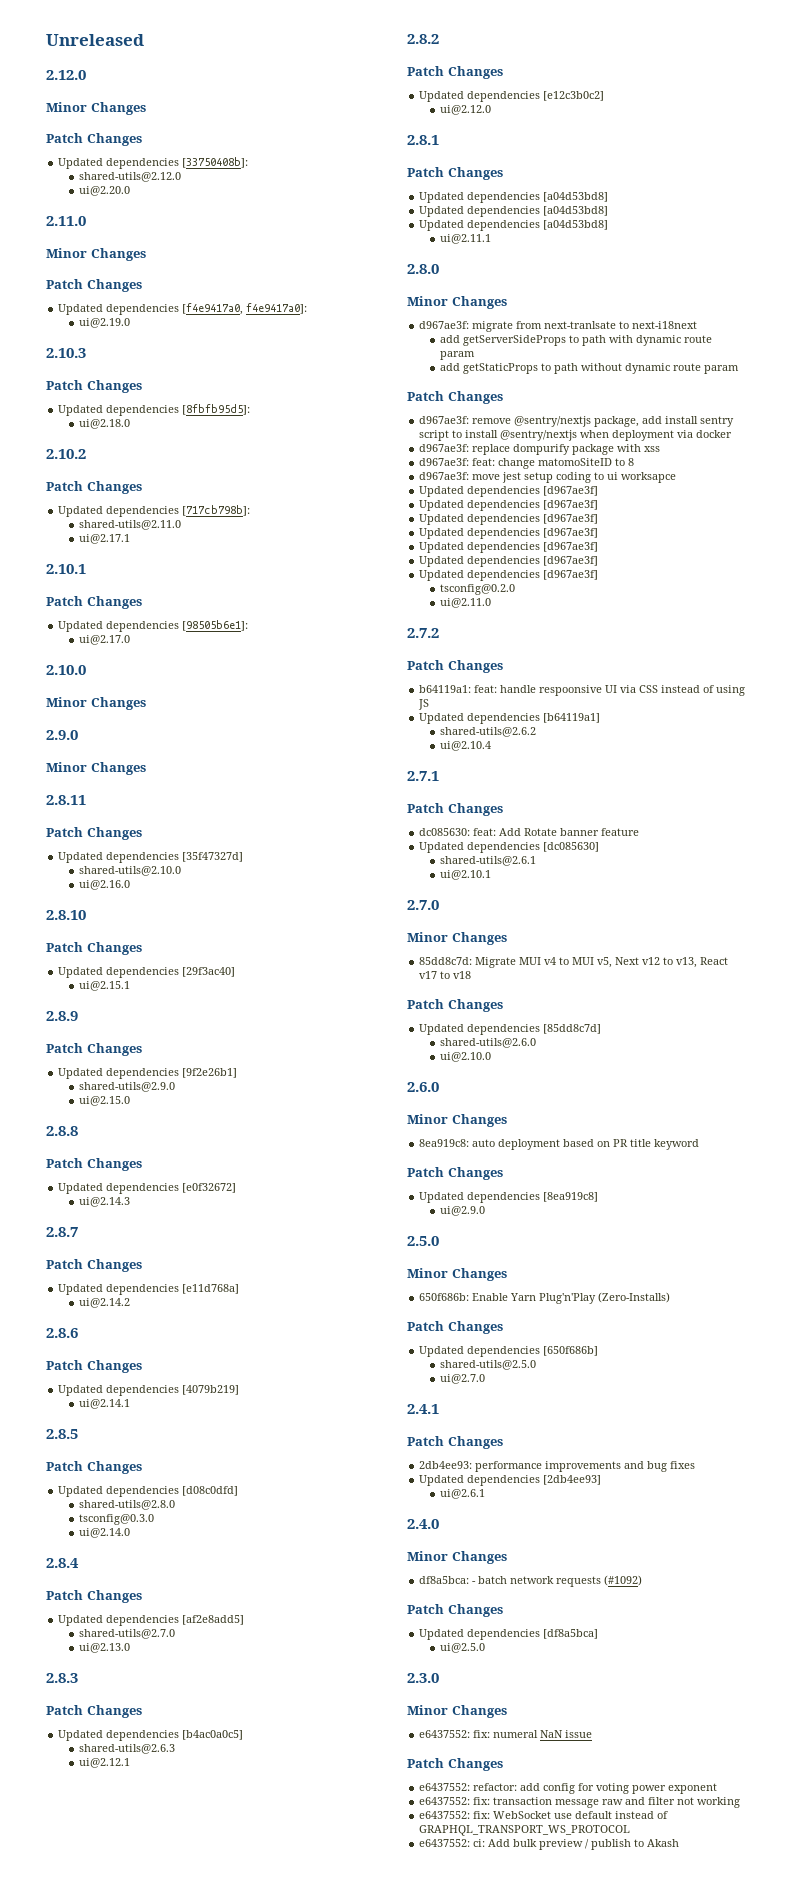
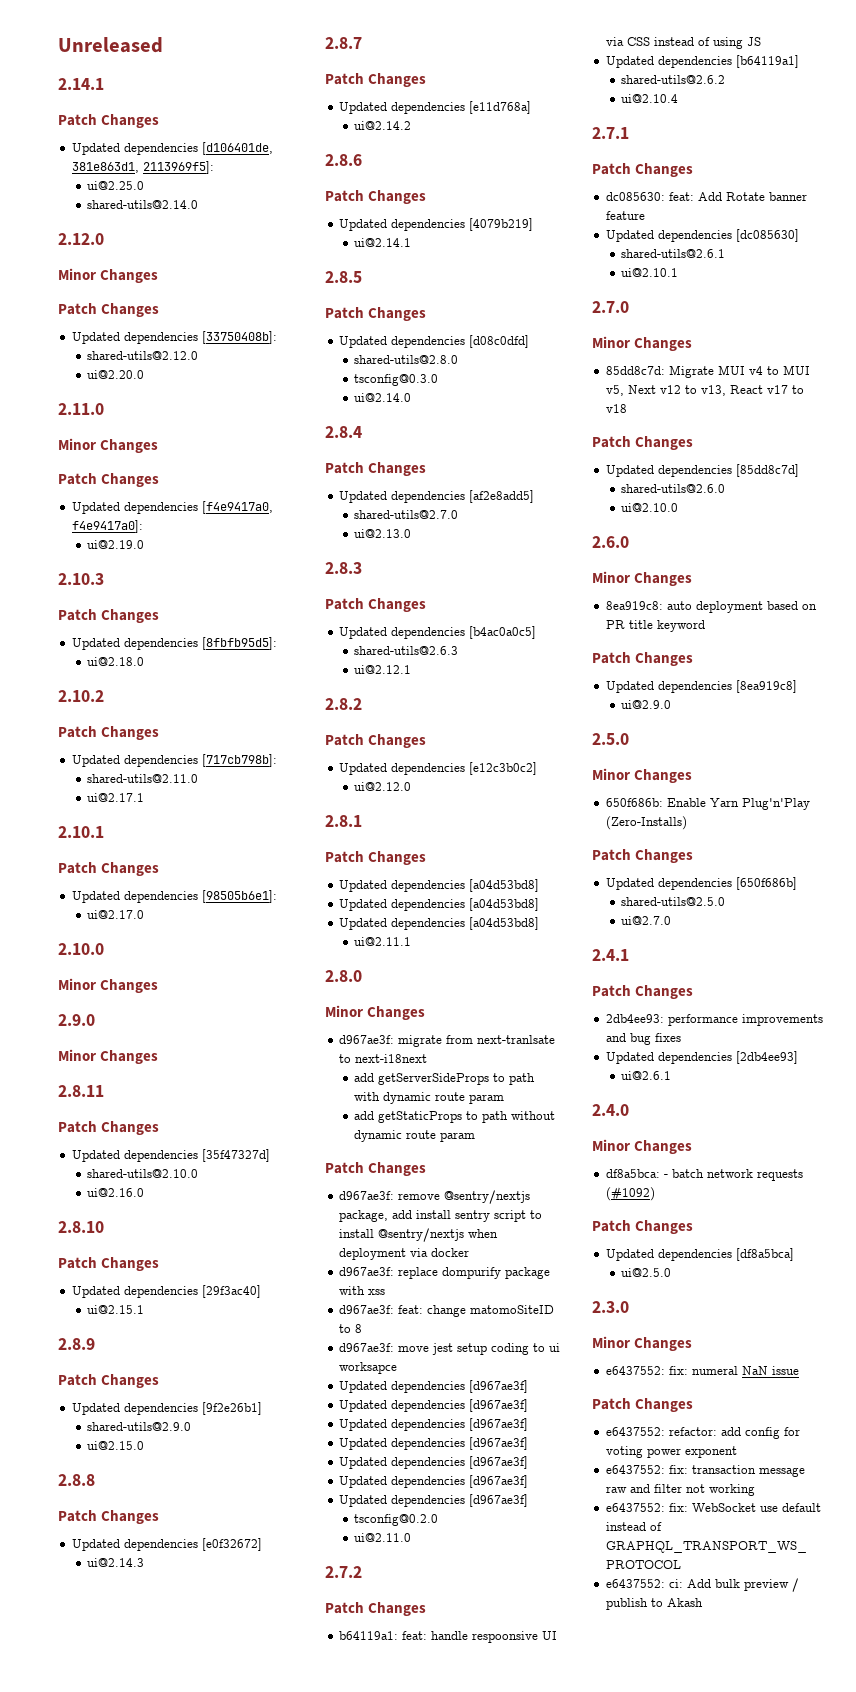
+ 2.14.1
+ Patch Changes
+ Updated dependencies [d106401de, 381e863d1, 2113969f5]:
+ ui@2.25.0
+ shared-utils@2.14.0

